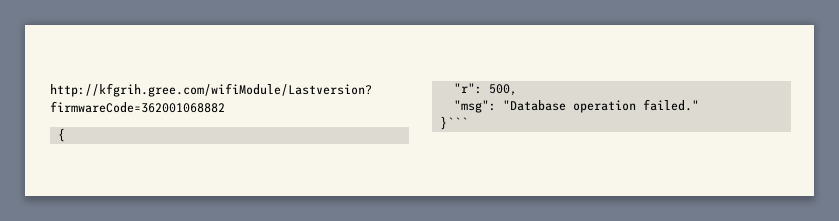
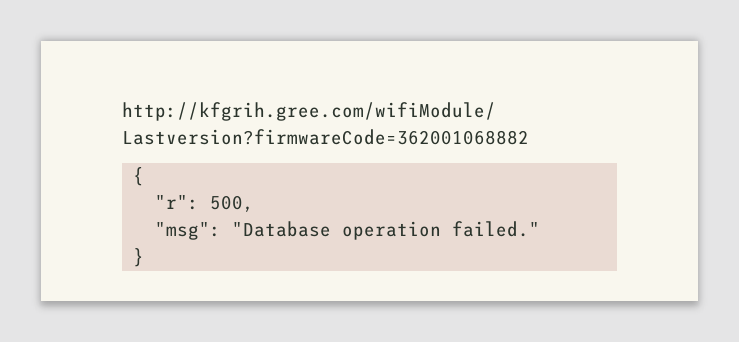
- }```
+ }

